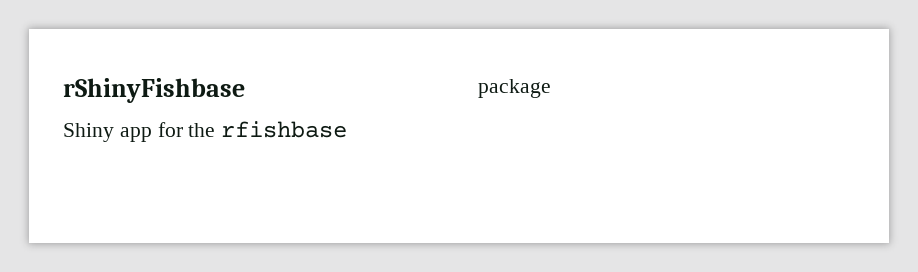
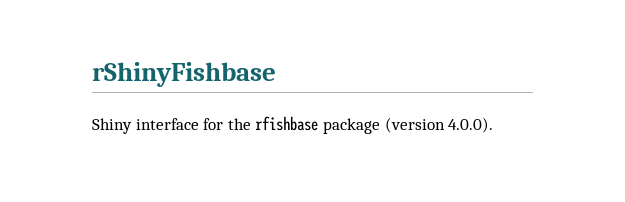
- Shiny app for the rfishbase package
+ Shiny interface for the rfishbase package (version 4.0.0).

